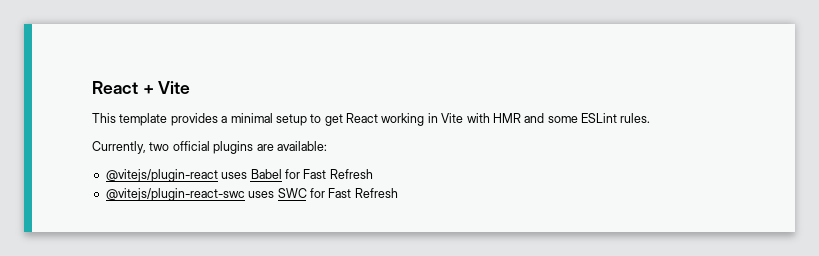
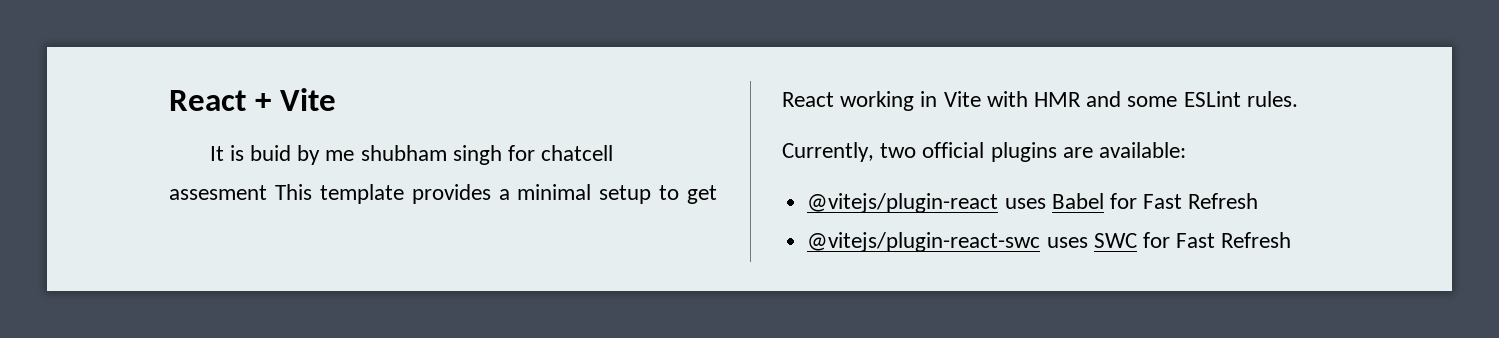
- This template provides a minimal setup to get React working in Vite with HMR and some ESLint rules.
+ It is buid by me shubham singh for chatcell assesment This template provides a minimal setup to get React working in Vite with HMR and some ESLint rules.

